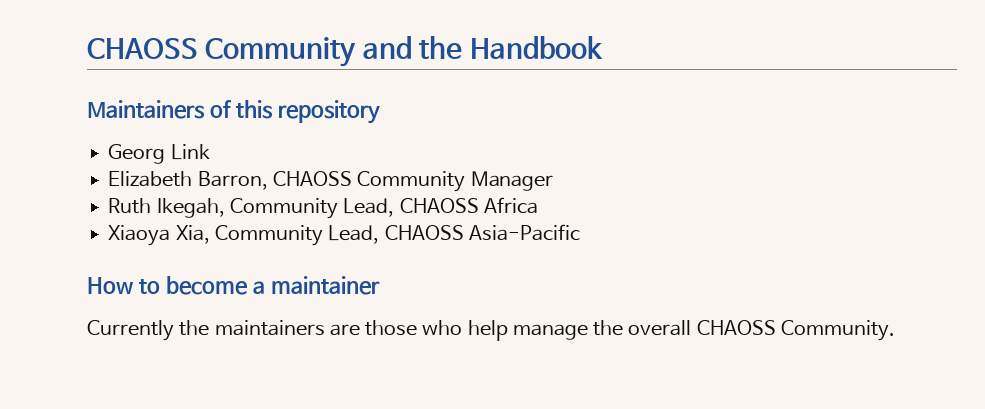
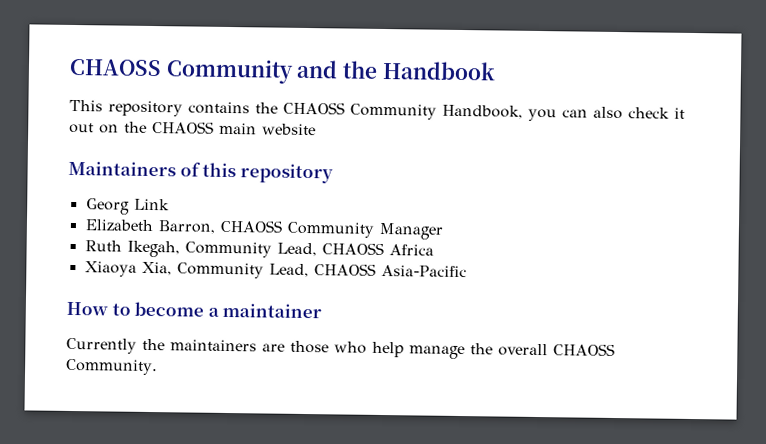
+ This repository contains the CHAOSS Community Handbook, you can also check it out on the CHAOSS main website

